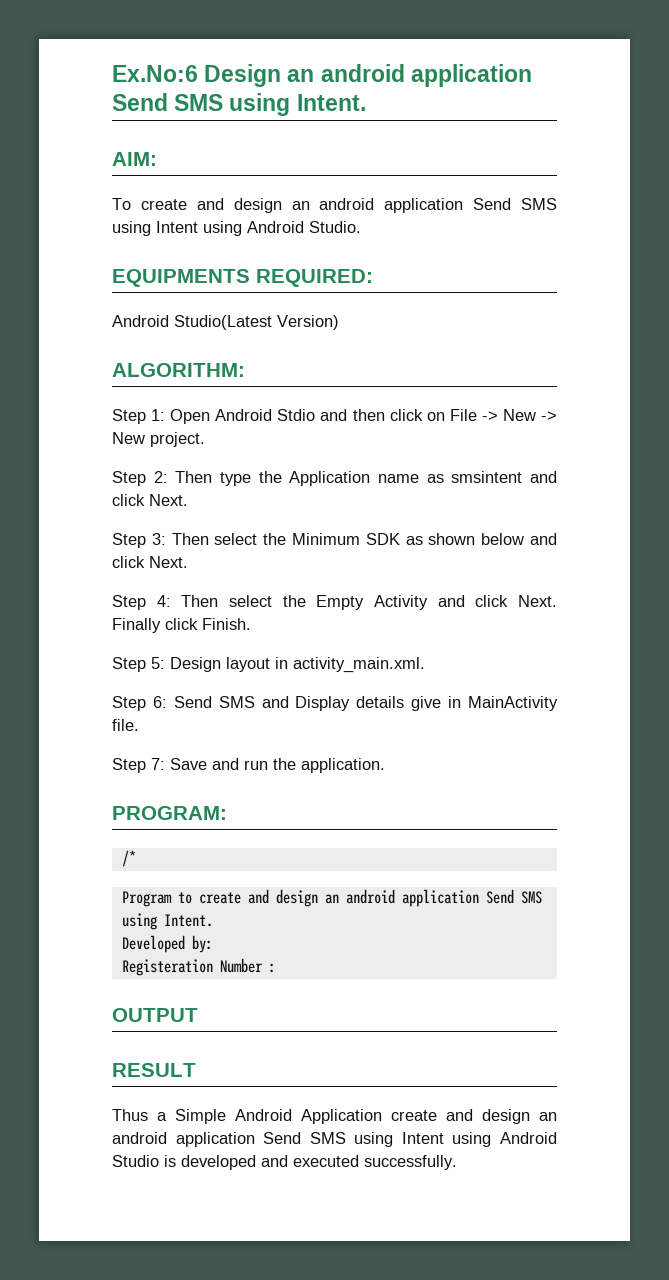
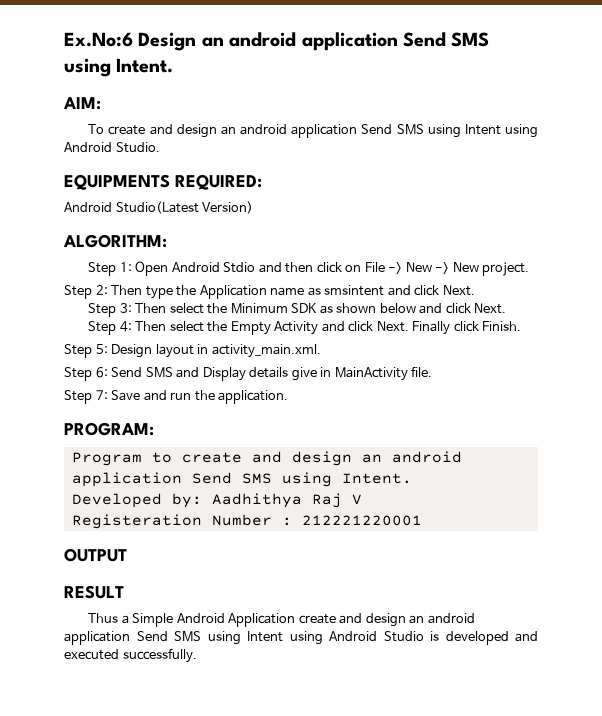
- /*
- Developed by:
+ Developed by: Aadhithya Raj V
- Registeration Number :
+ Registeration Number : 212221220001

